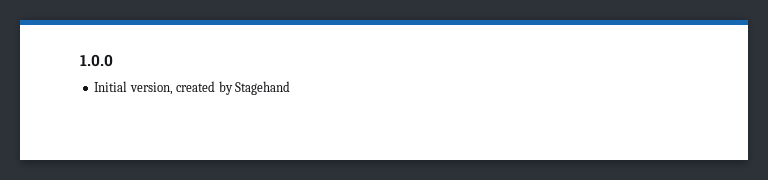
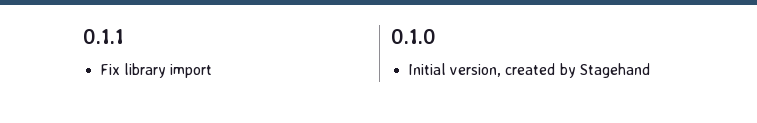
- 1.0.0
+ 0.1.1
+ Fix library import
+ 0.1.0

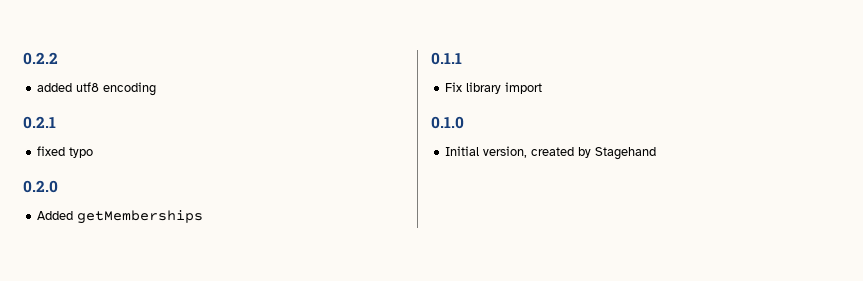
+ 0.2.2
+ added utf8 encoding
+ 0.2.1
+ fixed typo
+ 0.2.0
+ Added getMemberships

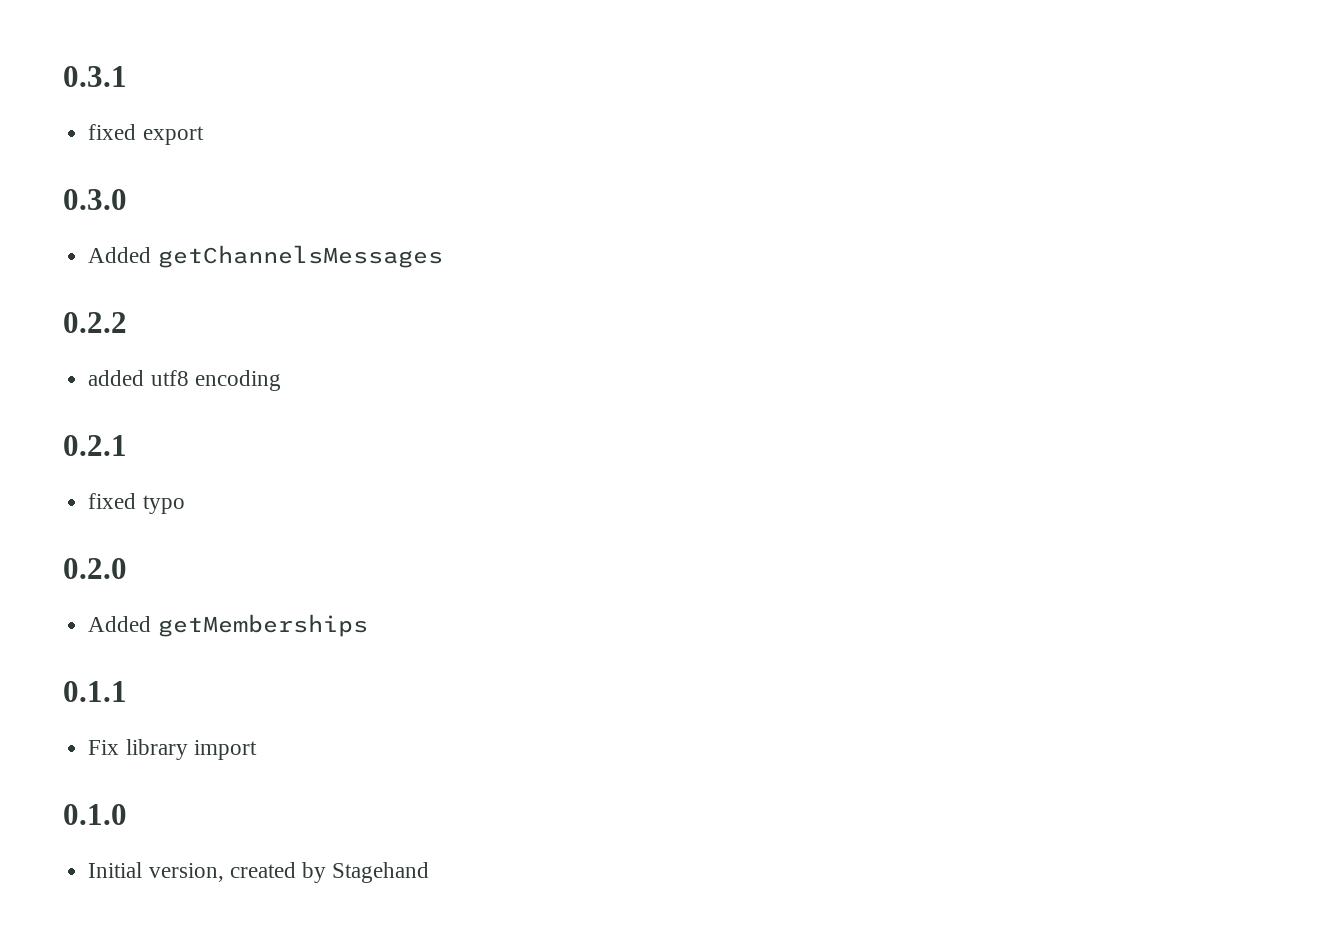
+ 0.3.1
+ fixed export
+ 0.3.0
+ Added getChannelsMessages

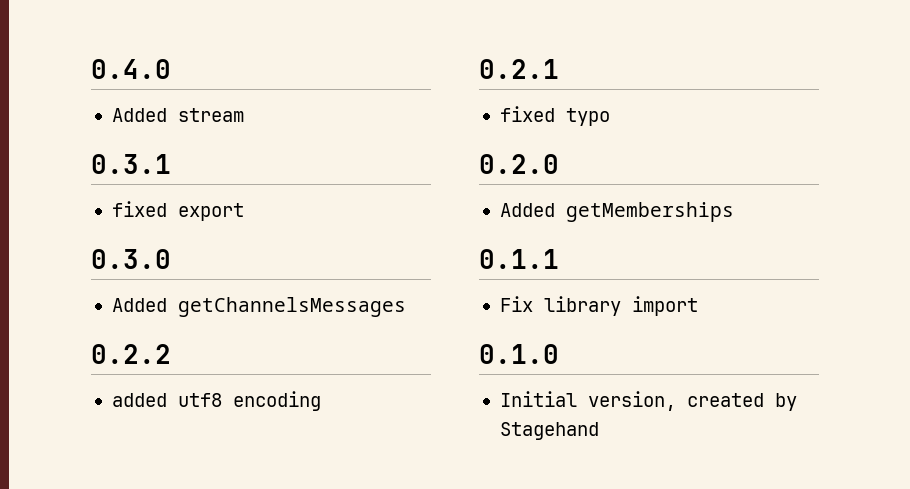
+ 0.4.0
+ Added stream

